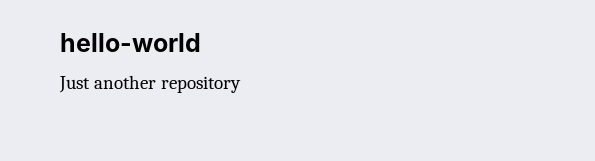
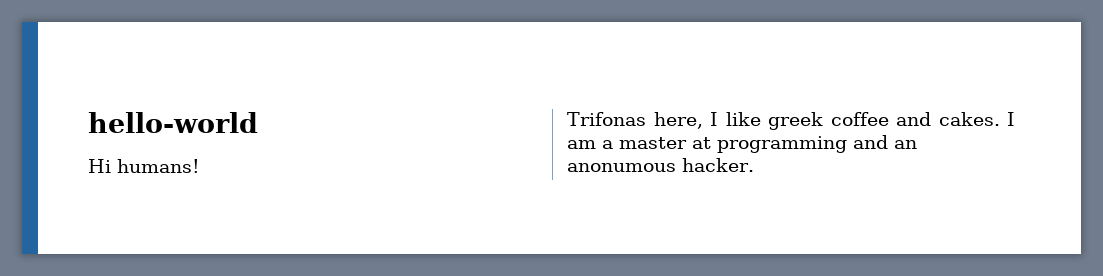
- Just another repository
+ Hi humans!
+ Trifonas here, I like greek coffee and cakes. I am a master at programming and an anonumous hacker.

